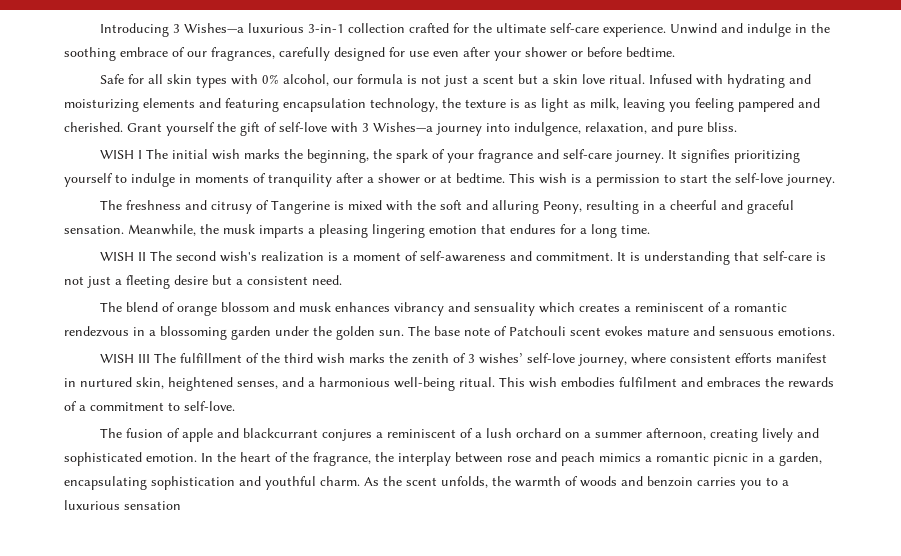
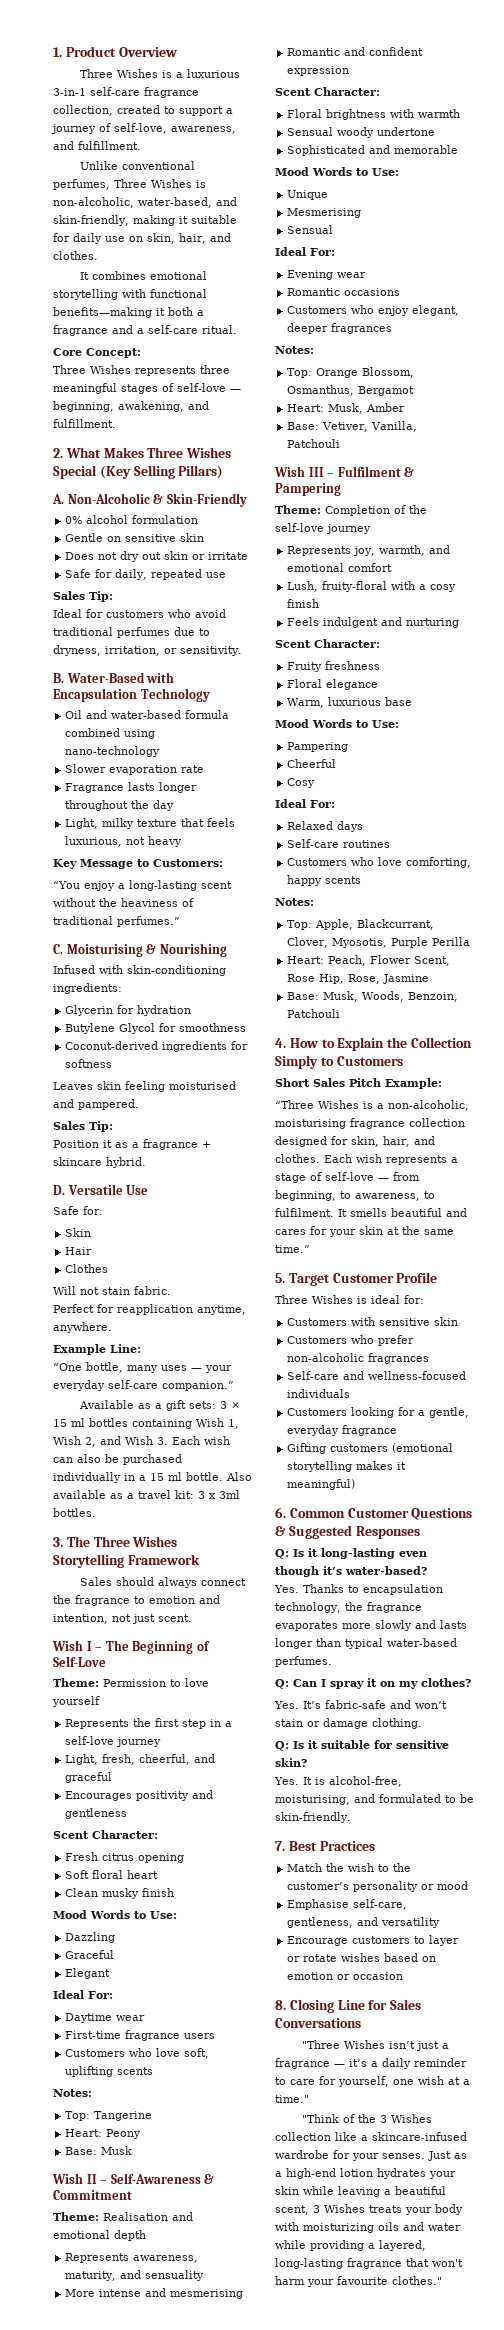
- Introducing 3 Wishes—a luxurious 3-in-1 collection crafted for the ultimate self-care experience. Unwind and indulge in the soothing embrace of our fragrances, carefully designed for use even after your shower or before bedtime.
- Safe for all skin types with 0% alcohol, our formula is not just a scent but a skin love ritual. Infused with hydrating and moisturizing elements and featuring encapsulation technology, the texture is as light as milk, leaving you feeling pampered and cherished. Grant yourself the gift of self-love with 3 Wishes—a journey into indulgence, relaxation, and pure bliss.
- WISH I The initial wish marks the beginning, the spark of your fragrance and self-care journey. It signifies prioritizing yourself to indulge in moments of tranquility after a shower or at bedtime. This wish is a permission to start the self-love journey.
- The freshness and citrusy of Tangerine is mixed with the soft and alluring Peony, resulting in a cheerful and graceful sensation. Meanwhile, the musk imparts a pleasing lingering emotion that endures for a long time.
- WISH II The second wish's realization is a moment of self-awareness and commitment. It is understanding that self-care is not just a fleeting desire but a consistent need.
- The blend of orange blossom and musk enhances vibrancy and sensuality which creates a reminiscent of a romantic rendezvous in a blossoming garden under the golden sun. The base note of Patchouli scent evokes mature and sensuous emotions.
- WISH III The fulfillment of the third wish marks the zenith of 3 wishes’ self-love journey, where consistent efforts manifest in nurtured skin, heightened senses, and a harmonious well-being ritual. This wish embodies fulfilment and embraces the rewards of a commitment to self-love.
- The fusion of apple and blackcurrant conjures a reminiscent of a lush orchard on a summer afternoon, creating lively and sophisticated emotion. In the heart of the fragrance, the interplay between rose and peach mimics a romantic picnic in a garden, encapsulating sophistication and youthful charm. As the scent unfolds, the warmth of woods and benzoin carries you to a luxurious sensation
+ 1. Product Overview
+ Three Wishes is a luxurious 3-in-1 self-care fragrance collection, created to support a journey of self-love, awareness, and fulfillment.
+ Unlike conventional perfumes, Three Wishes is non-alcoholic, water-based, and skin-friendly, making it suitable for daily use on skin, hair, and clothes.
+ It combines emotional storytelling with functional benefits—making it both a fragrance and a self-care ritual.
+ Core Concept:
+ Three Wishes represents three meaningful stages of self-love — beginning, awakening, and fulfillment.
+ 2. What Makes Three Wishes Special (Key Selling Pillars)
+ A. Non-Alcoholic & Skin-Friendly
+ 0% alcohol formulation
+ Gentle on sensitive skin
+ Does not dry out skin or irritate
+ Safe for daily, repeated use
+ Sales Tip:
+ Ideal for customers who avoid traditional perfumes due to dryness, irritation, or sensitivity.
+ B. Water-Based with Encapsulation Technology
+ Oil and water-based formula combined using nano-technology
+ Slower evaporation rate
+ Fragrance lasts longer throughout the day
+ Light, milky texture that feels luxurious, not heavy
+ Key Message to Customers:
+ “You enjoy a long-lasting scent without the heaviness of traditional perfumes.”
+ C. Moisturising & Nourishing
+ Infused with skin-conditioning ingredients:
+ Glycerin for hydration
+ Butylene Glycol for smoothness
+ Coconut-derived ingredients for softness
+ Leaves skin feeling moisturised and pampered.
+ Sales Tip:
+ Position it as a fragrance + skincare hybrid.
+ D. Versatile Use
+ Safe for:
+ Skin
+ Hair
+ Clothes
+ Will not stain fabric.
+ Perfect for reapplication anytime, anywhere.
+ Example Line:
+ “One bottle, many uses — your everyday self-care companion.”
+ Available as a gift sets: 3 × 15 ml bottles containing Wish 1, Wish 2, and Wish 3. Each wish can also be purchased individually in a 15 ml bottle. Also available as a travel kit: 3 x 3ml bottles.
+ 3. The Three Wishes Storytelling Framework
+ Sales should always connect the fragrance to emotion and intention, not just scent.
+ Wish I – The Beginning of Self-Love
+ Theme: Permission to love yourself
+ Represents the first step in a self-love journey
+ Light, fresh, cheerful, and graceful
+ Encourages positivity and gentleness
+ Scent Character:
+ Fresh citrus opening
+ Soft floral heart
+ Clean musky finish
+ Mood Words to Use:
+ Dazzling
+ Graceful
+ Elegant
+ Ideal For:
+ Daytime wear
+ First-time fragrance users
+ Customers who love soft, uplifting scents
+ Notes:
+ Top: Tangerine
+ Heart: Peony
+ Base: Musk
+ Wish II – Self-Awareness & Commitment
+ Theme: Realisation and emotional depth
+ Represents awareness, maturity, and sensuality
+ More intense and mesmerising
+ Romantic and confident expression
+ Scent Character:
+ Floral brightness with warmth
+ Sensual woody undertone
+ Sophisticated and memorable
+ Mood Words to Use:
+ Unique
+ Mesmerising
+ Sensual
+ Ideal For:
+ Evening wear
+ Romantic occasions
+ Customers who enjoy elegant, deeper fragrances
+ Notes:
+ Top: Orange Blossom, Osmanthus, Bergamot
+ Heart: Musk, Amber
+ Base: Vetiver, Vanilla, Patchouli
+ Wish III – Fulfilment & Pampering
+ Theme: Completion of the self-love journey
+ Represents joy, warmth, and emotional comfort
+ Lush, fruity-floral with a cosy finish
+ Feels indulgent and nurturing
+ Scent Character:
+ Fruity freshness
+ Floral elegance
+ Warm, luxurious base
+ Mood Words to Use:
+ Pampering
+ Cheerful
+ Cosy
+ Ideal For:
+ Relaxed days
+ Self-care routines
+ Customers who love comforting, happy scents
+ Notes:
+ Top: Apple, Blackcurrant, Clover, Myosotis, Purple Perilla
+ Heart: Peach, Flower Scent, Rose Hip, Rose, Jasmine
+ Base: Musk, Woods, Benzoin, Patchouli
+ 4. How to Explain the Collection Simply to Customers
+ Short Sales Pitch Example:
+ “Three Wishes is a non-alcoholic, moisturising fragrance collection designed for skin, hair, and clothes. Each wish represents a stage of self-love — from beginning, to awareness, to fulfilment. It smells beautiful and cares for your skin at the same time.”
+ 5. Target Customer Profile
+ Three Wishes is ideal for:
+ Customers with sensitive skin
+ Customers who prefer non-alcoholic fragrances
+ Self-care and wellness-focused individuals
+ Customers looking for a gentle, everyday fragrance
+ Gifting customers (emotional storytelling makes it meaningful)
+ 6. Common Customer Questions & Suggested Responses
+ Q: Is it long-lasting even though it’s water-based?
+ Yes. Thanks to encapsulation technology, the fragrance evaporates more slowly and lasts longer than typical water-based perfumes.
+ Q: Can I spray it on my clothes?
+ Yes. It’s fabric-safe and won’t stain or damage clothing.
+ Q: Is it suitable for sensitive skin?
+ Yes. It is alcohol-free, moisturising, and formulated to be skin-friendly.
+ 7. Best Practices
+ Match the wish to the customer’s personality or mood
+ Emphasise self-care, gentleness, and versatility
+ Encourage customers to layer or rotate wishes based on emotion or occasion
+ 8. Closing Line for Sales Conversations
+ "Three Wishes isn’t just a fragrance — it’s a daily reminder to care for yourself, one wish at a time."
+ "Think of the 3 Wishes collection like a skincare-infused wardrobe for your senses. Just as a high-end lotion hydrates your skin while leaving a beautiful scent, 3 Wishes treats your body with moisturizing oils and water while providing a layered, long-lasting fragrance that won't harm your favourite clothes."

